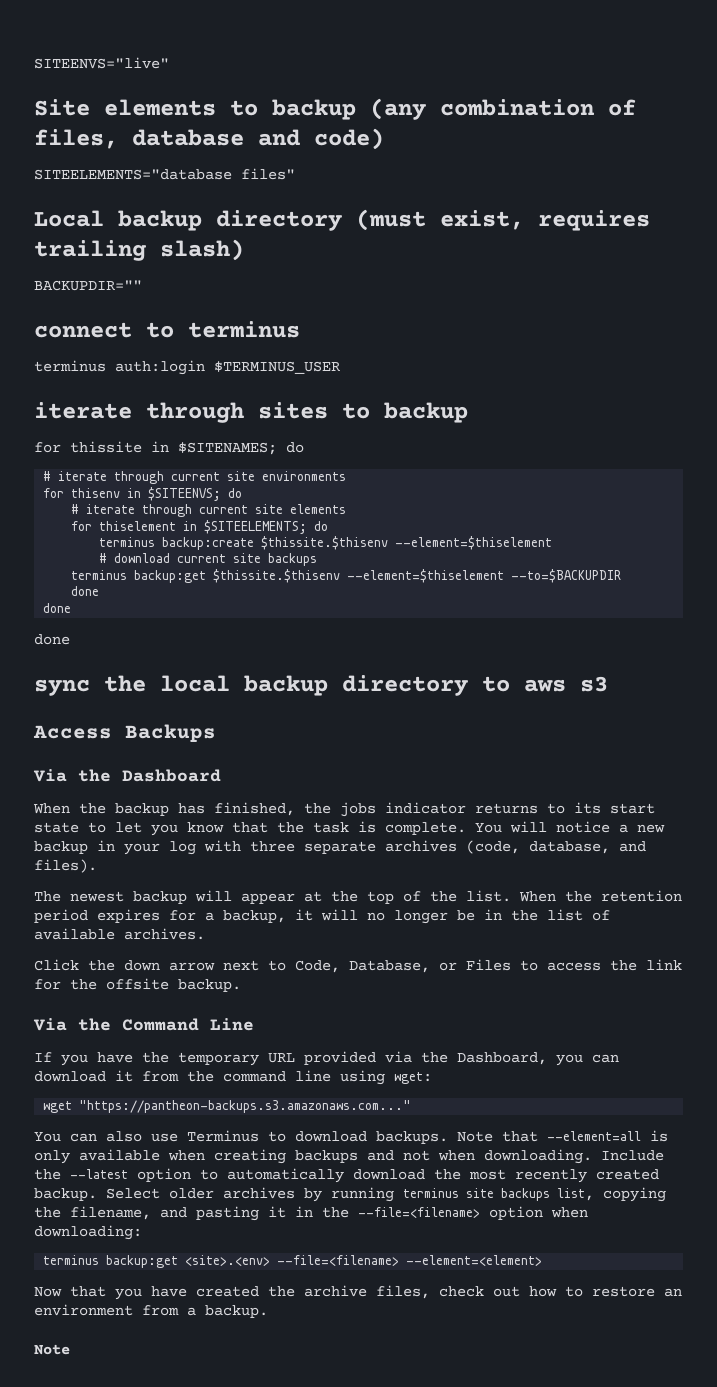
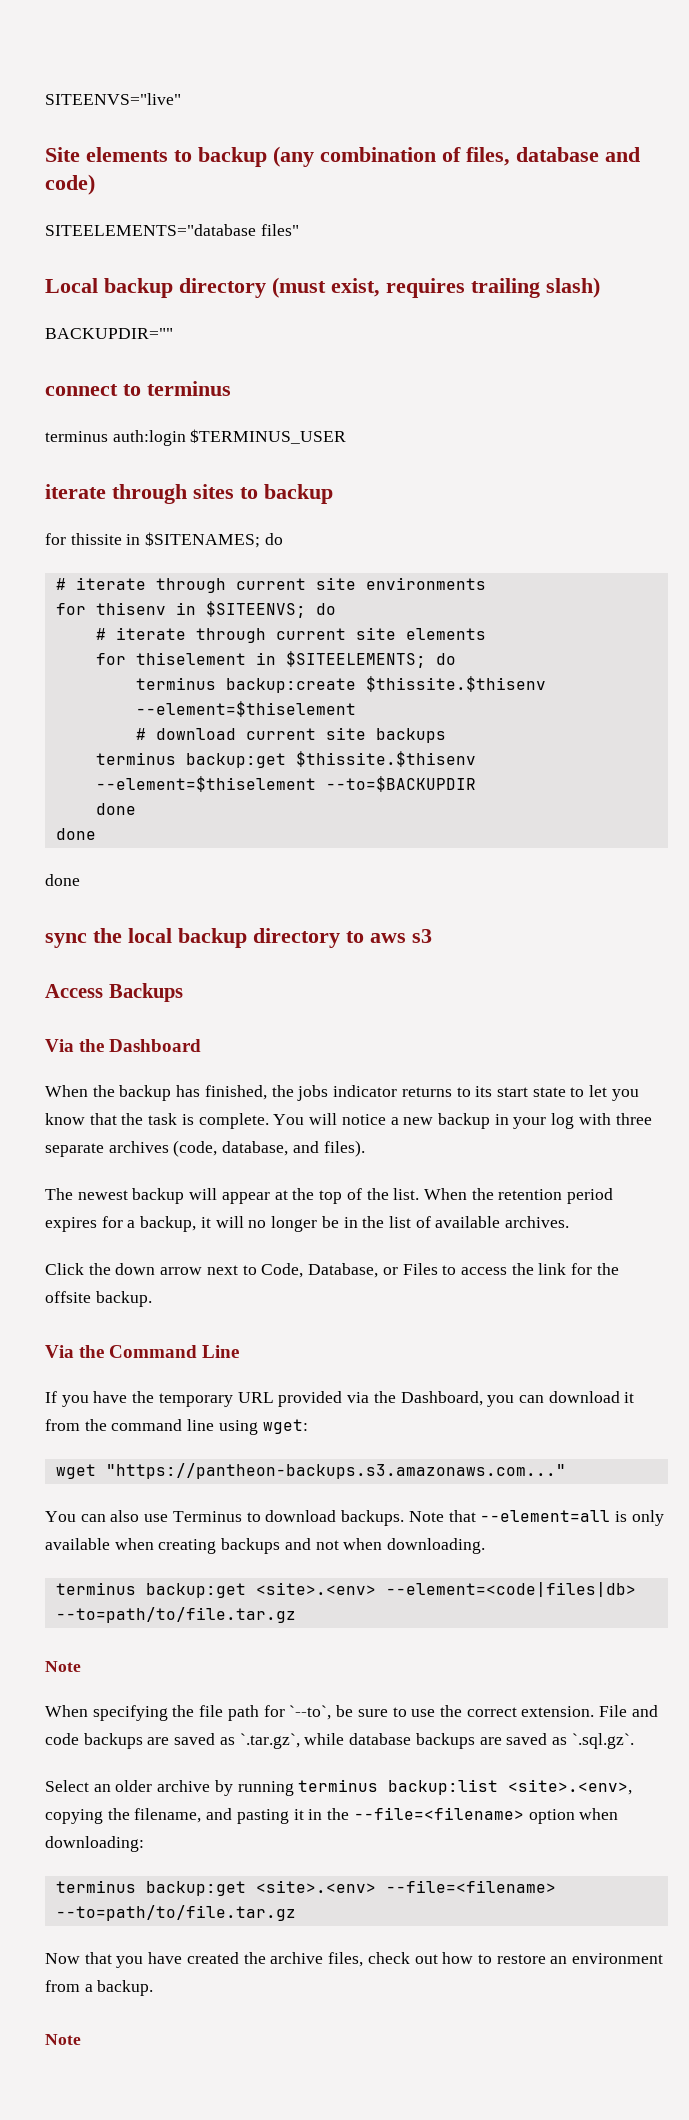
- Note that --element=all is only available when creating backups and not when downloading. Include the --latest option to automatically download the most recently created backup. Select older archives by running terminus site backups list, copying the filename, and pasting it in the --file=<filename> option when downloading:
+ Note that --element=all is only available when creating backups and not when downloading.
+ terminus backup:get <site>.<env> --element=<code|files|db> --to=path/to/file.tar.gz
+ Note
+ When specifying the file path for `--to`, be sure to use the correct extension. File and code backups are saved as `.tar.gz`, while database backups are saved as `.sql.gz`.
+ Select an older archive by running terminus backup:list <site>.<env>, copying the filename, and pasting it in the --file=<filename> option when downloading:
- terminus backup:get <site>.<env> --file=<filename> --element=<element>
+ terminus backup:get <site>.<env> --file=<filename> --to=path/to/file.tar.gz

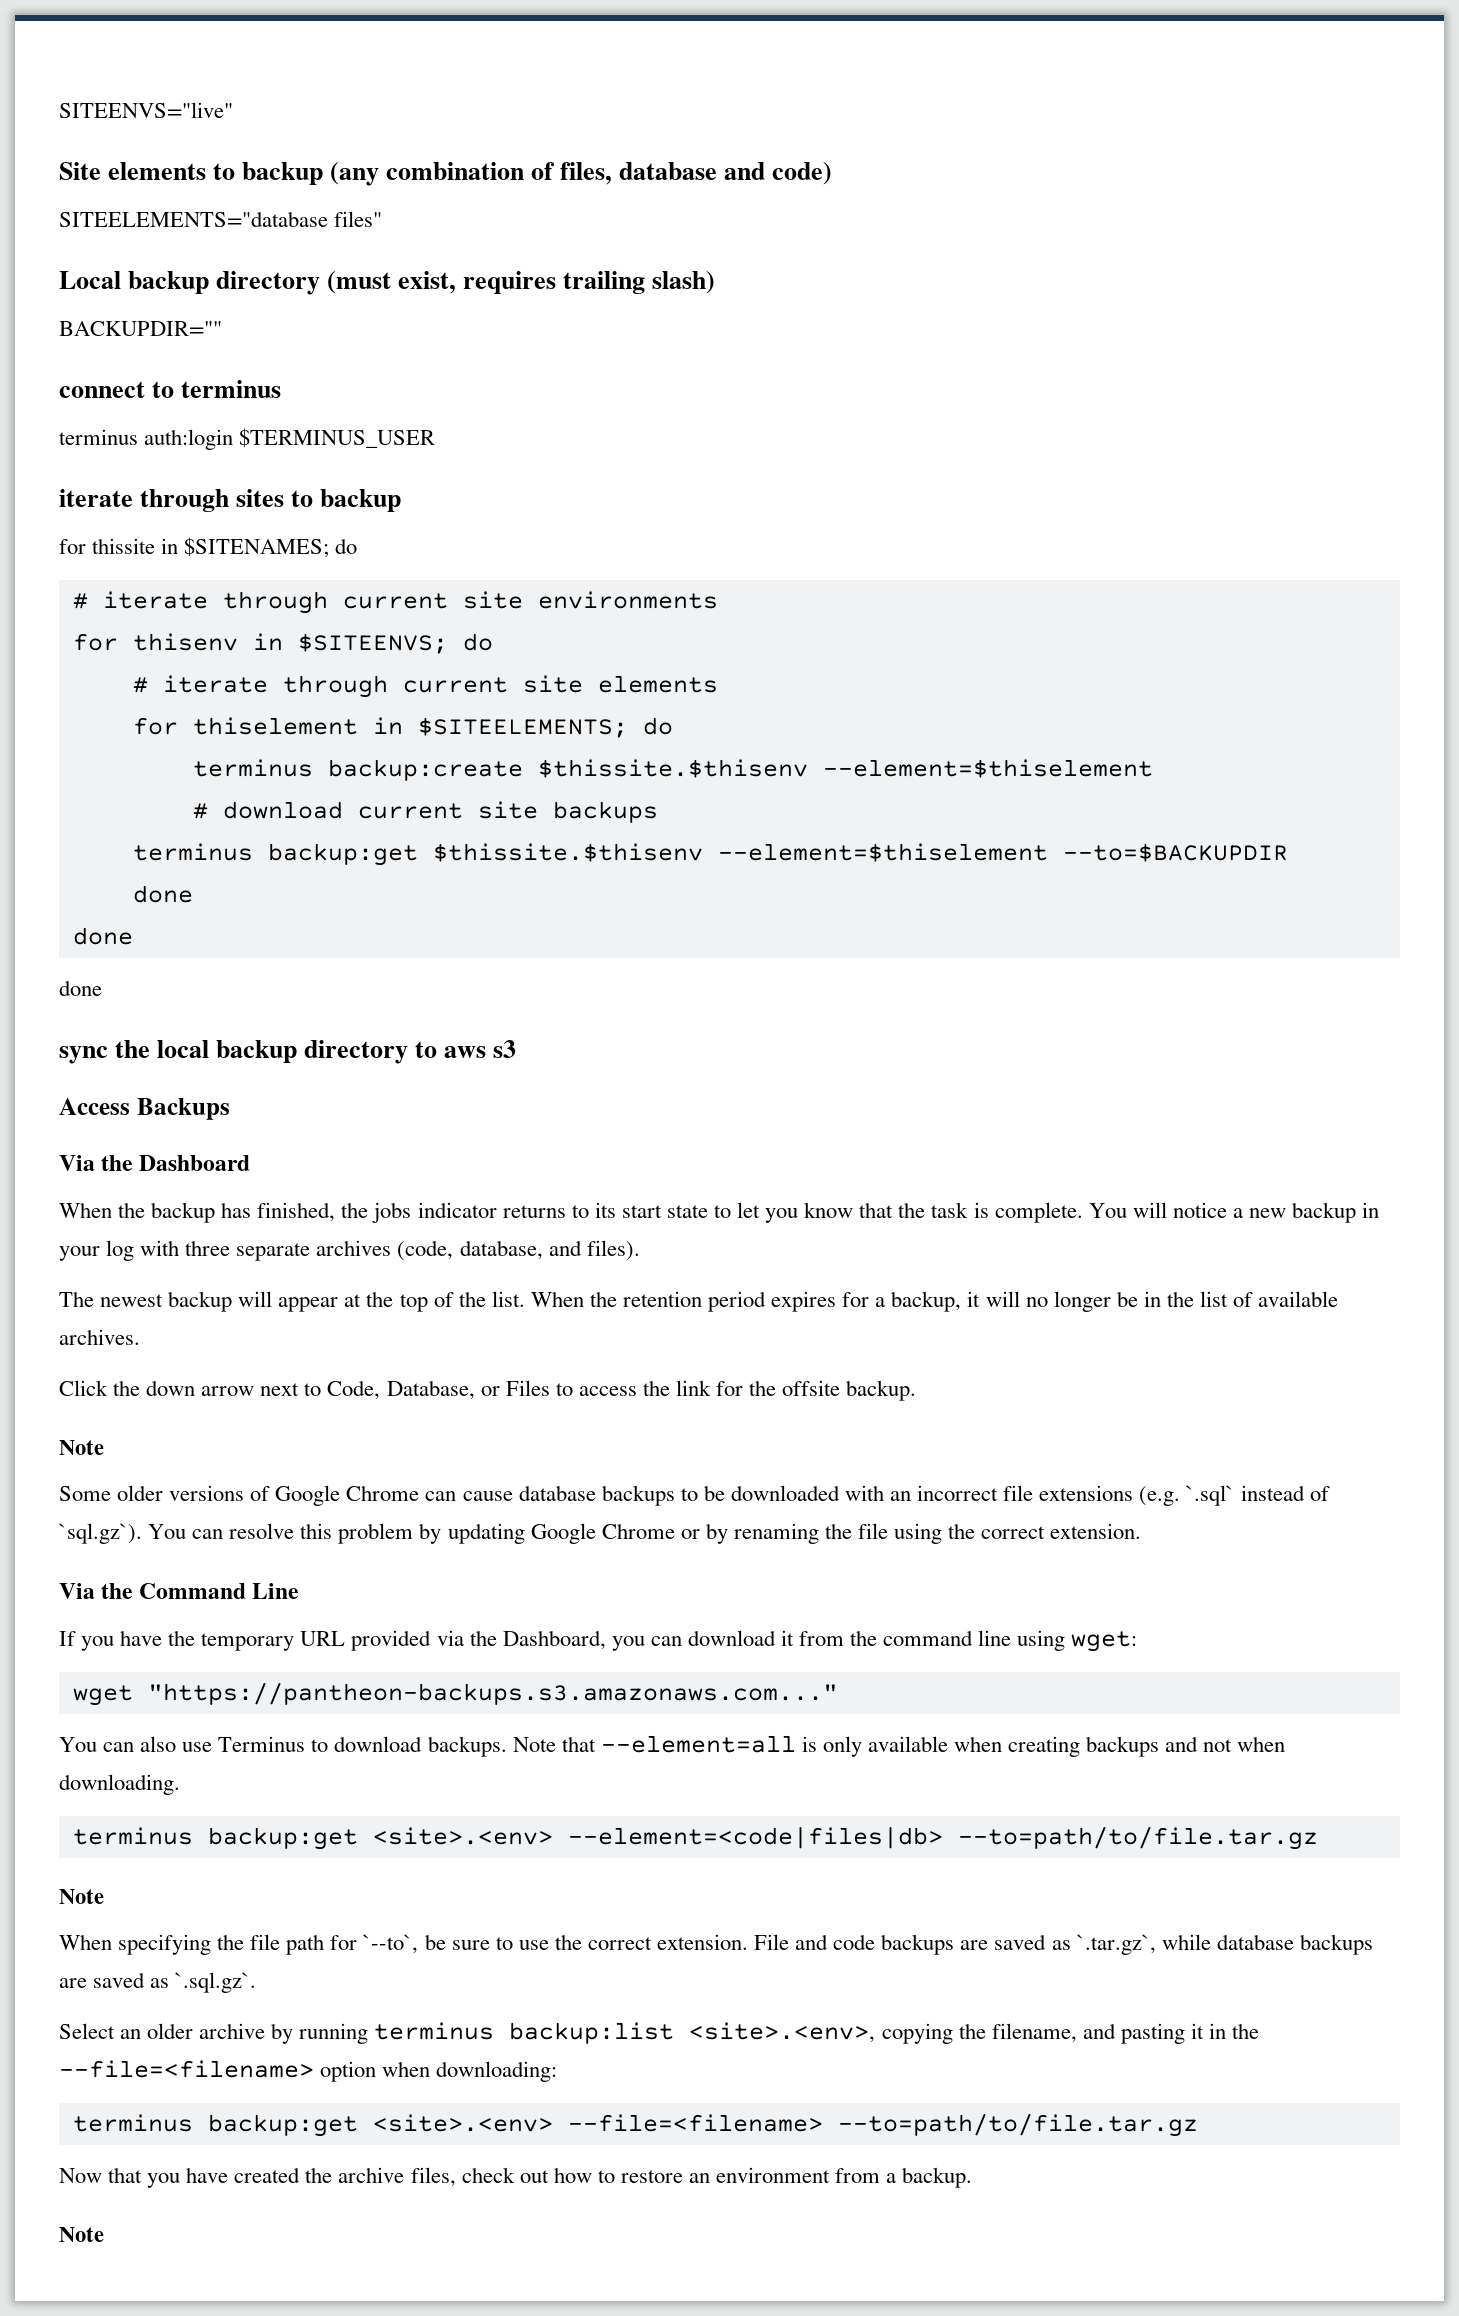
  Click the down arrow next to Code, Database, or Files to access the link for the offsite backup.
+ Note
+ Some older versions of Google Chrome can cause database backups to be downloaded with an incorrect file extensions (e.g. `.sql` instead of `sql.gz`). You can resolve this problem by updating Google Chrome or by renaming the file using the correct extension.

